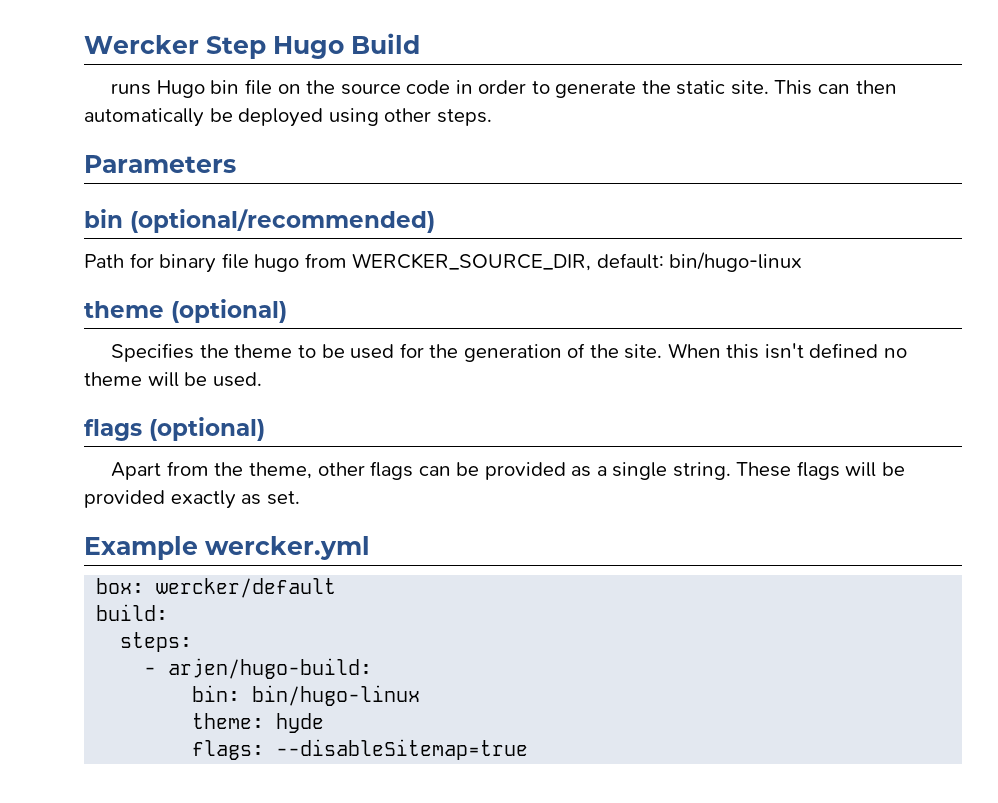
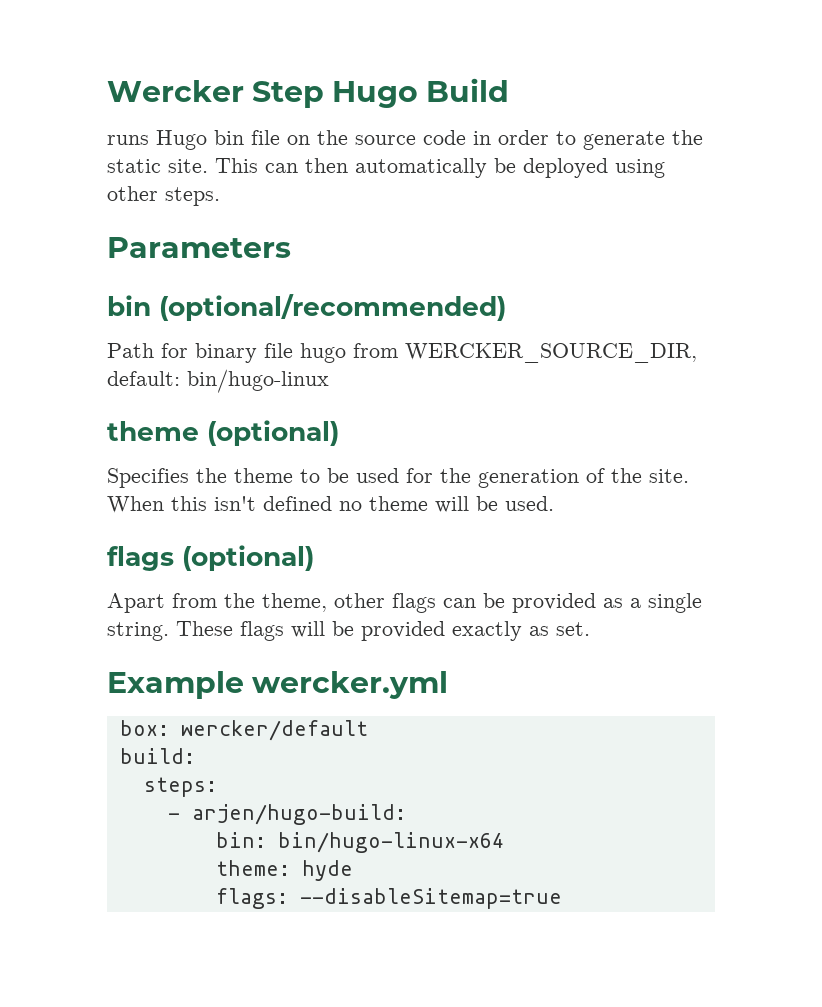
- bin: bin/hugo-linux
+ bin: bin/hugo-linux-x64

